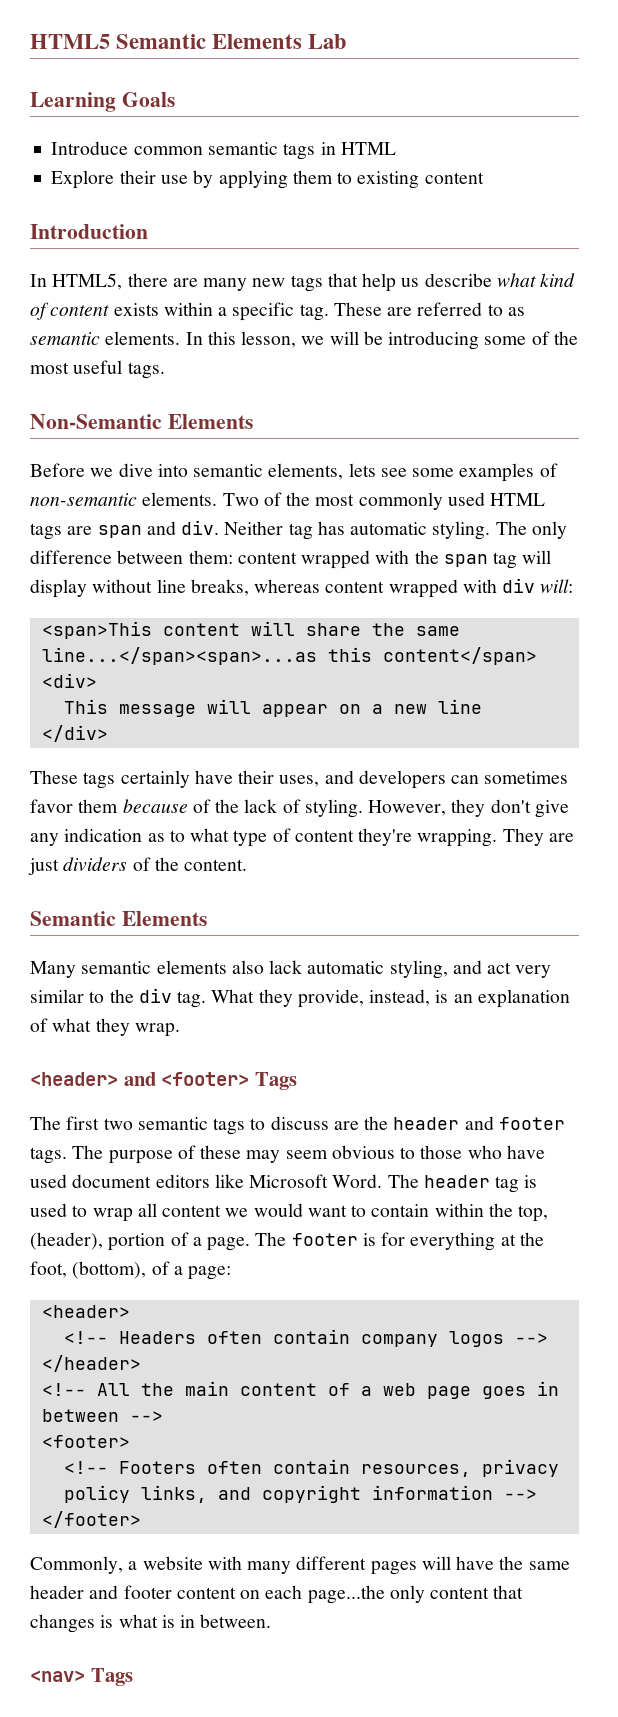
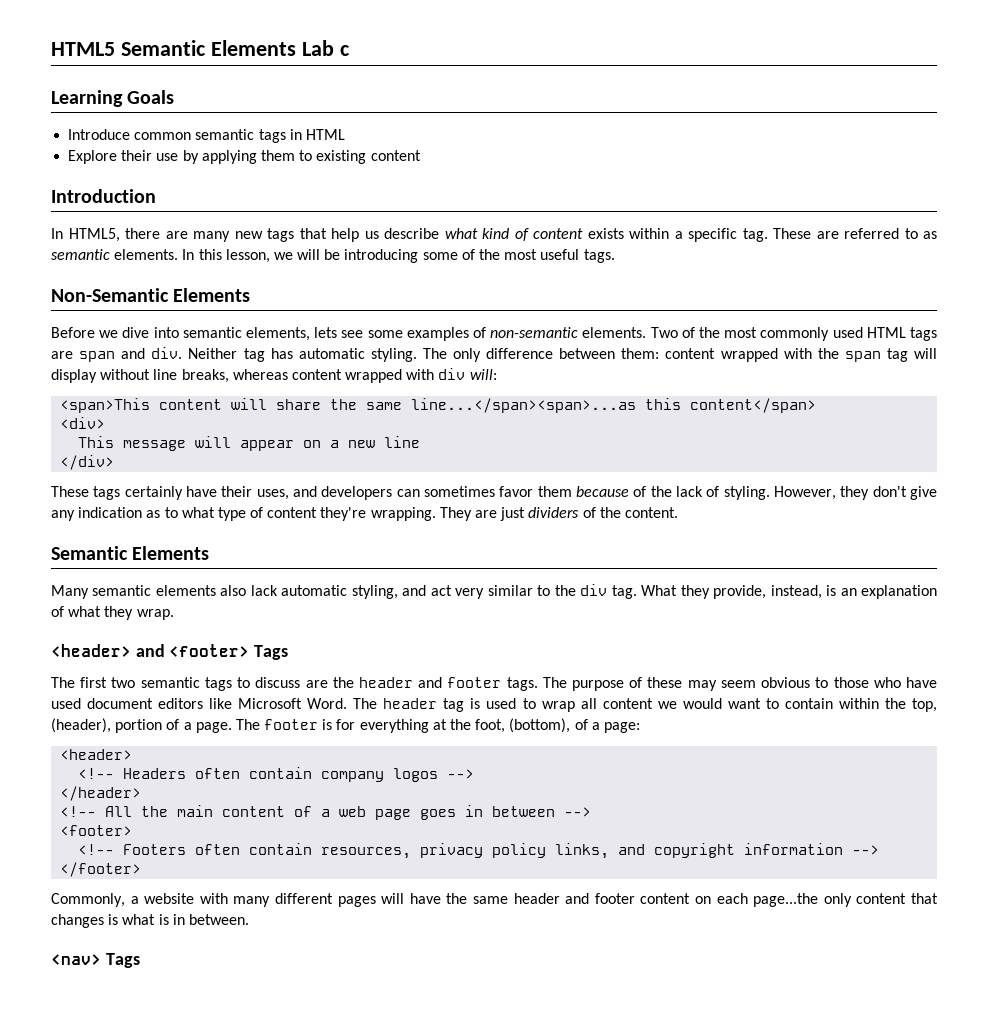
- HTML5 Semantic Elements Lab
+ HTML5 Semantic Elements Lab c

